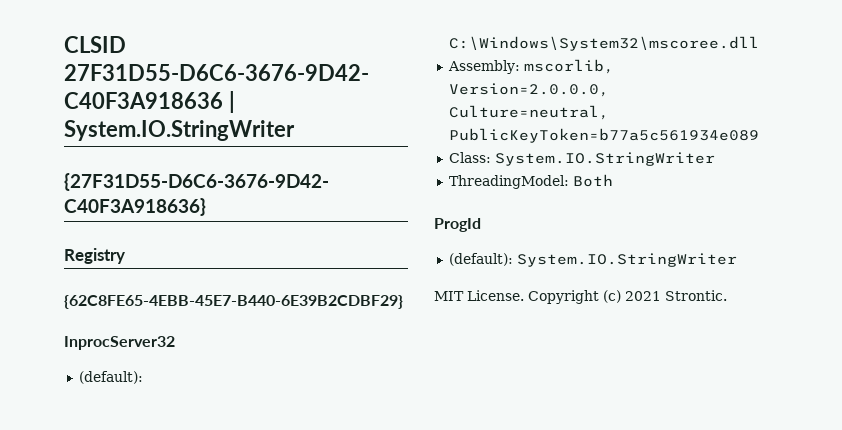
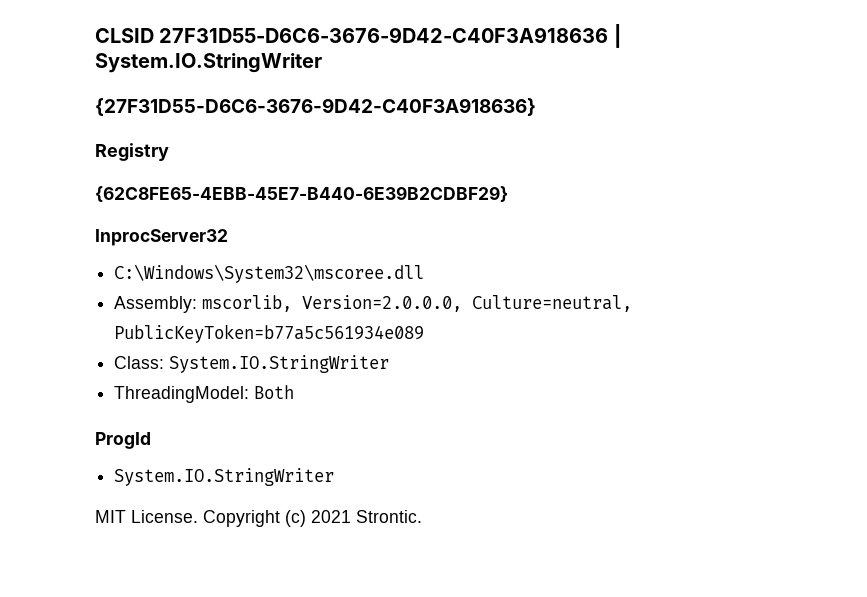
- (default): C:\Windows\System32\mscoree.dll
+ C:\Windows\System32\mscoree.dll
  ProgId
- (default): System.IO.StringWriter
+ System.IO.StringWriter

